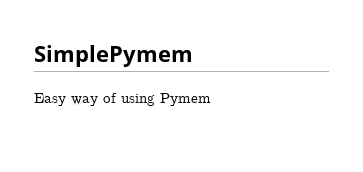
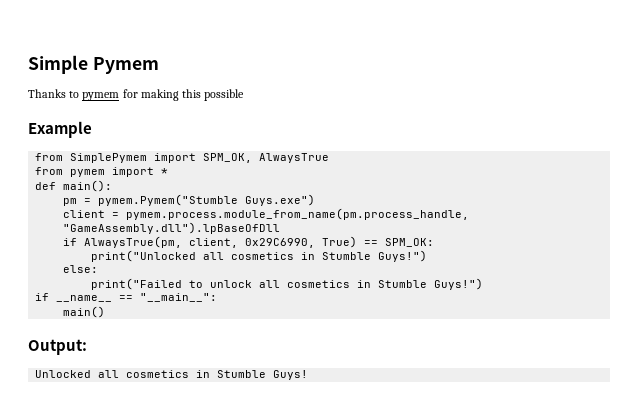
- SimplePymem
- Easy way of using Pymem
+ Simple Pymem
+ Thanks to pymem for making this possible
+ Example
+ from SimplePymem import SPM_OK, AlwaysTrue
+ from pymem import *
+ def main():
+ pm = pymem.Pymem("Stumble Guys.exe")
+ client = pymem.process.module_from_name(pm.process_handle, "GameAssembly.dll").lpBaseOfDll
+ if AlwaysTrue(pm, client, 0x29C6990, True) == SPM_OK:
+ print("Unlocked all cosmetics in Stumble Guys!")
+ else:
+ print("Failed to unlock all cosmetics in Stumble Guys!")
+ if __name__ == "__main__":
+ main()
+ Output:
+ Unlocked all cosmetics in Stumble Guys!

